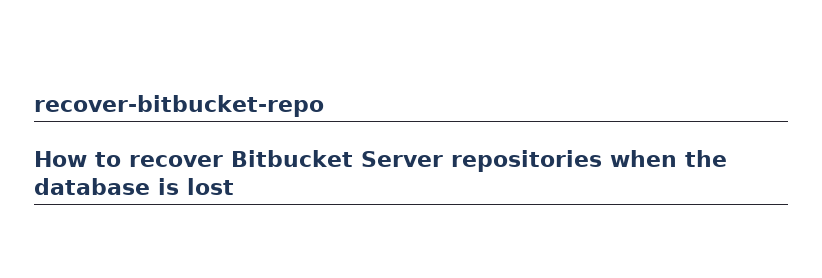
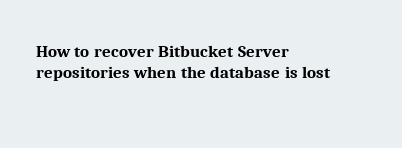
- recover-bitbucket-repo

